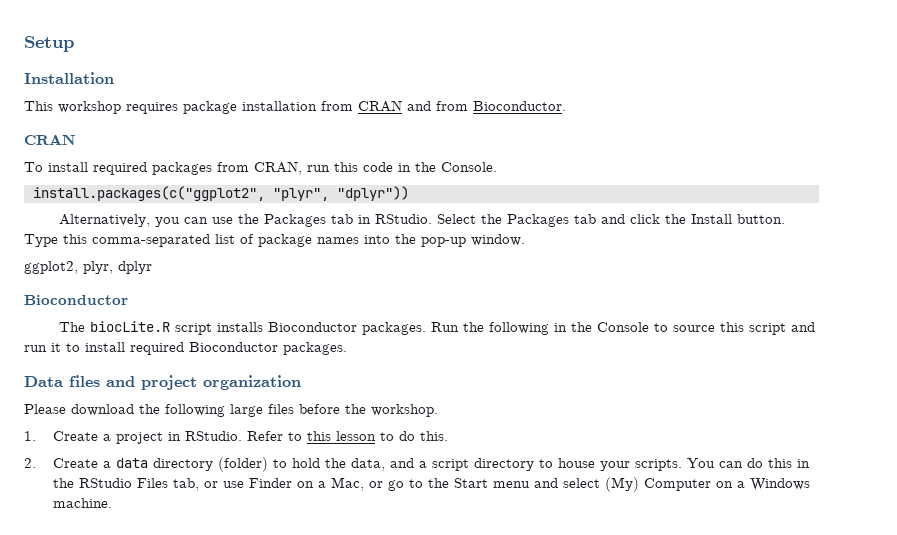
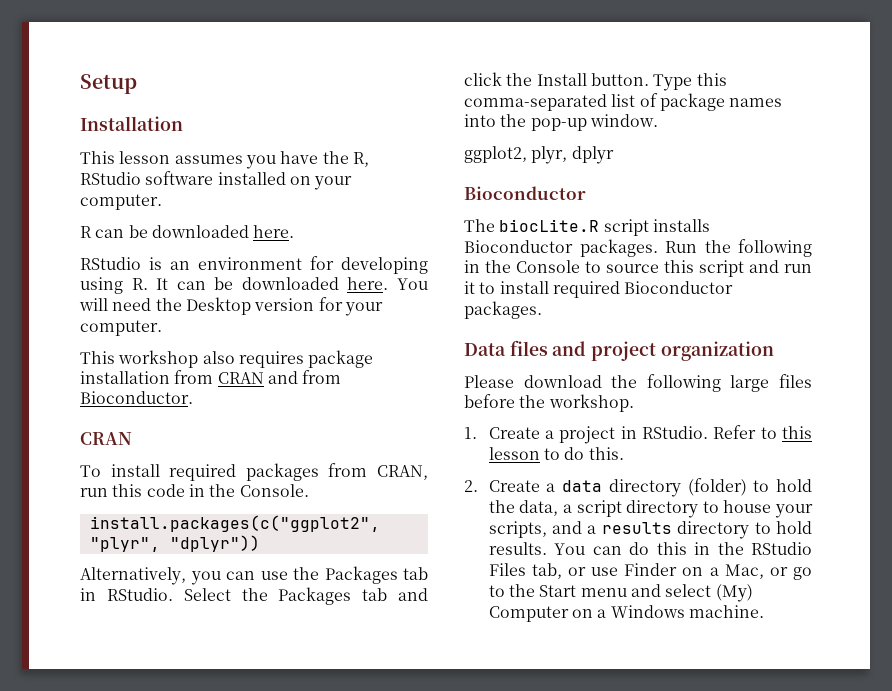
+ This lesson assumes you have the R, RStudio software installed on your computer.
+ R can be downloaded here.
+ RStudio is an environment for developing using R. It can be downloaded here. You will need the Desktop version for your computer.
- This workshop requires package installation from CRAN and from Bioconductor.
+ This workshop also requires package installation from CRAN and from Bioconductor.
- 2. Create a data directory (folder) to hold the data, and a script directory to house your scripts.
+ 2. Create a data directory (folder) to hold the data, a script directory to house your scripts, and a results directory to hold results.

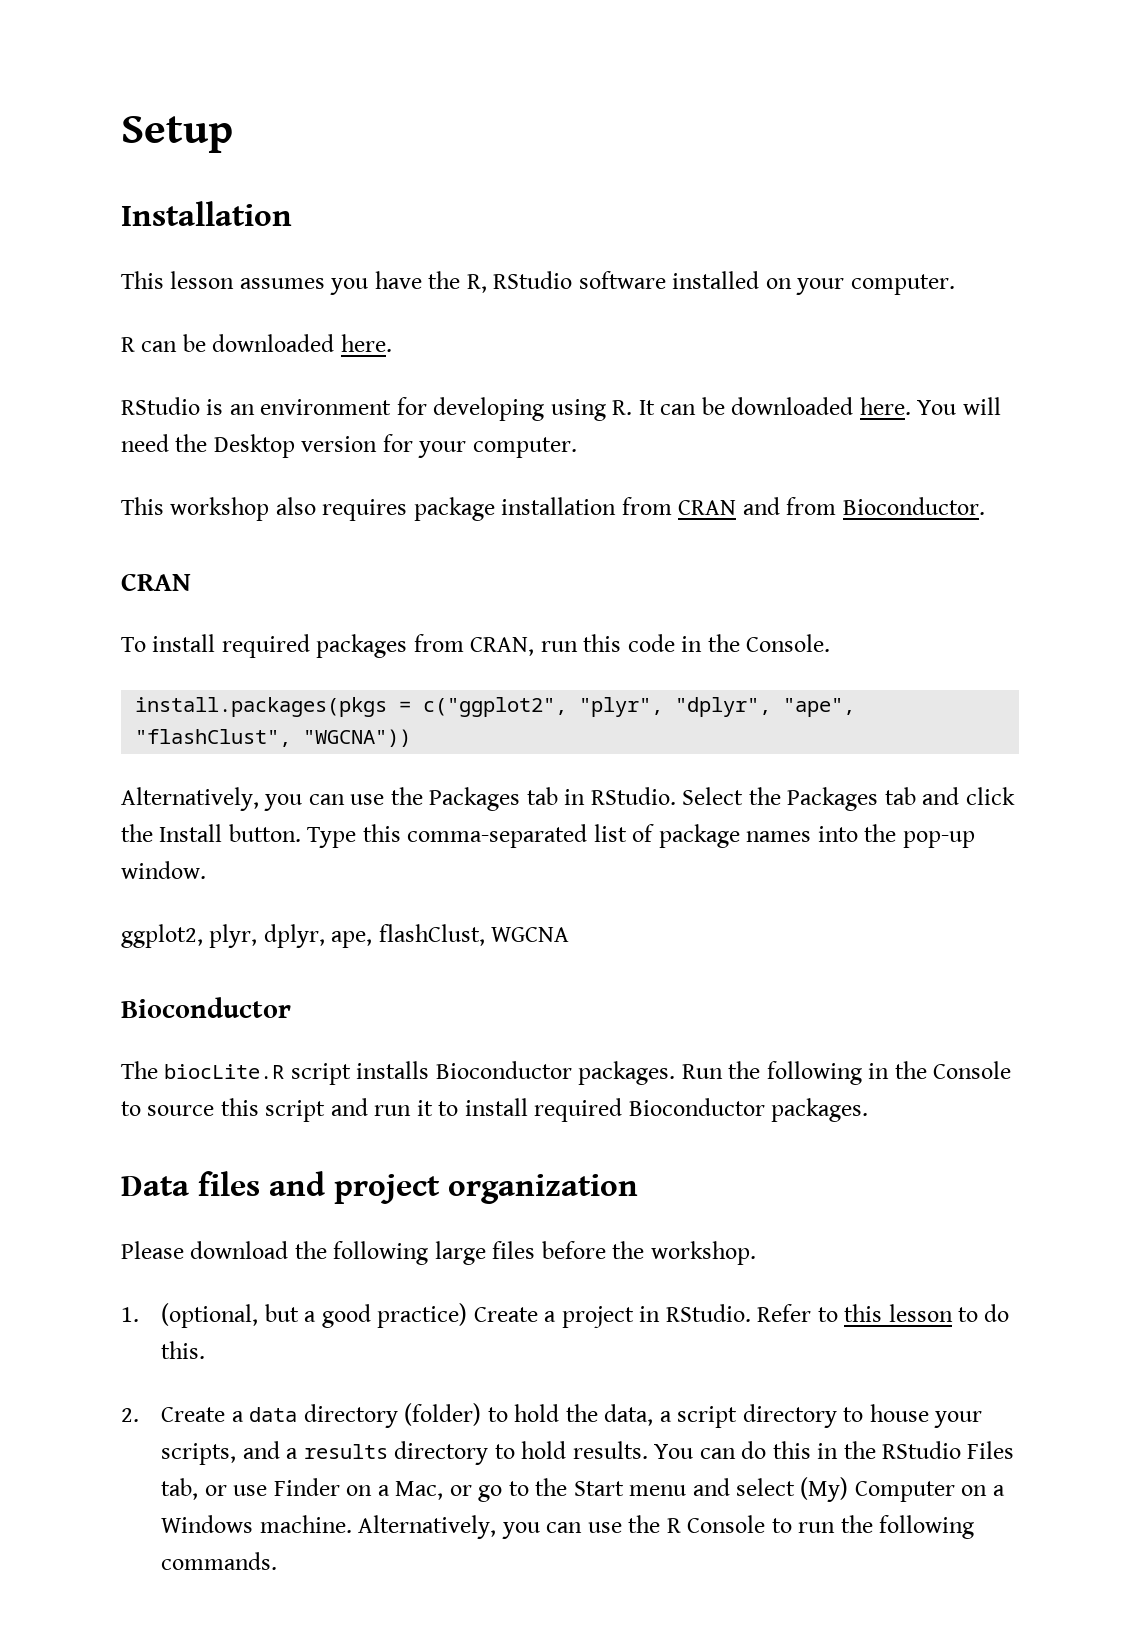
- install.packages(c("ggplot2", "plyr", "dplyr"))
+ install.packages(pkgs = c("ggplot2", "plyr", "dplyr", "ape", "flashClust", "WGCNA"))
- ggplot2, plyr, dplyr
+ ggplot2, plyr, dplyr, ape, flashClust, WGCNA
- 1. Create a project in RStudio.
+ 1. (optional, but a good practice) Create a project in RStudio.
+ Alternatively, you can use the R Console to run the following commands.

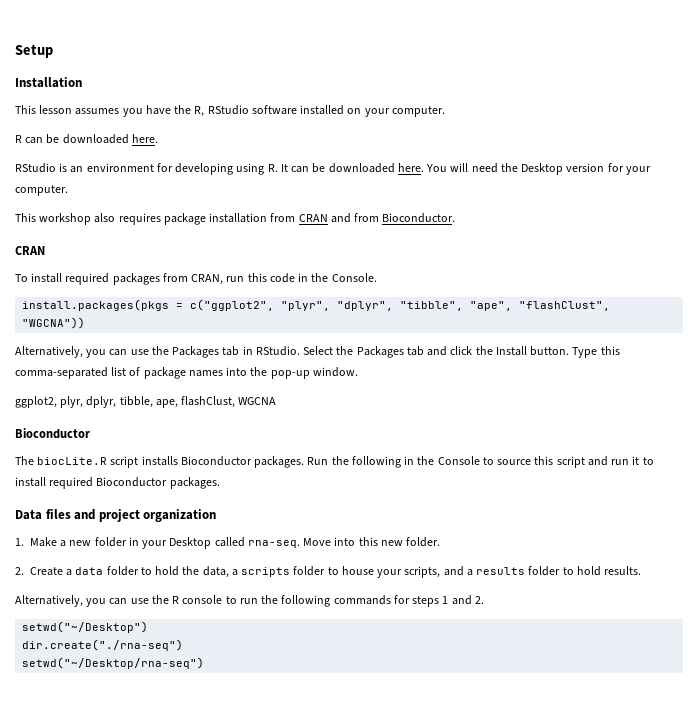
- install.packages(pkgs = c("ggplot2", "plyr", "dplyr", "ape", "flashClust", "WGCNA"))
+ install.packages(pkgs = c("ggplot2", "plyr", "dplyr", "tibble", "ape", "flashClust", "WGCNA"))
- ggplot2, plyr, dplyr, ape, flashClust, WGCNA
+ ggplot2, plyr, dplyr, tibble, ape, flashClust, WGCNA
- Please download the following large files before the workshop.
- 1. (optional, but a good practice) Create a project in RStudio. Refer to this lesson to do this.
+ 1. Make a new folder in your Desktop called rna-seq. Move into this new folder.
- 2. Create a data directory (folder) to hold the data, a script directory to house your scripts, and a results directory to hold results. You can do this in the RStudio Files tab, or use Finder on a Mac, or go to the Start menu and select (My) Computer on a Windows machine. Alternatively, you can use the R Console to run the following commands.
+ 2. Create a data folder to hold the data, a scripts folder to house your scripts, and a results folder to hold results.
+ Alternatively, you can use the R console to run the following commands for steps 1 and 2.
+ setwd("~/Desktop")
+ dir.create("./rna-seq")
+ setwd("~/Desktop/rna-seq")

